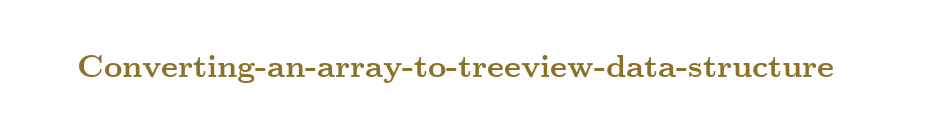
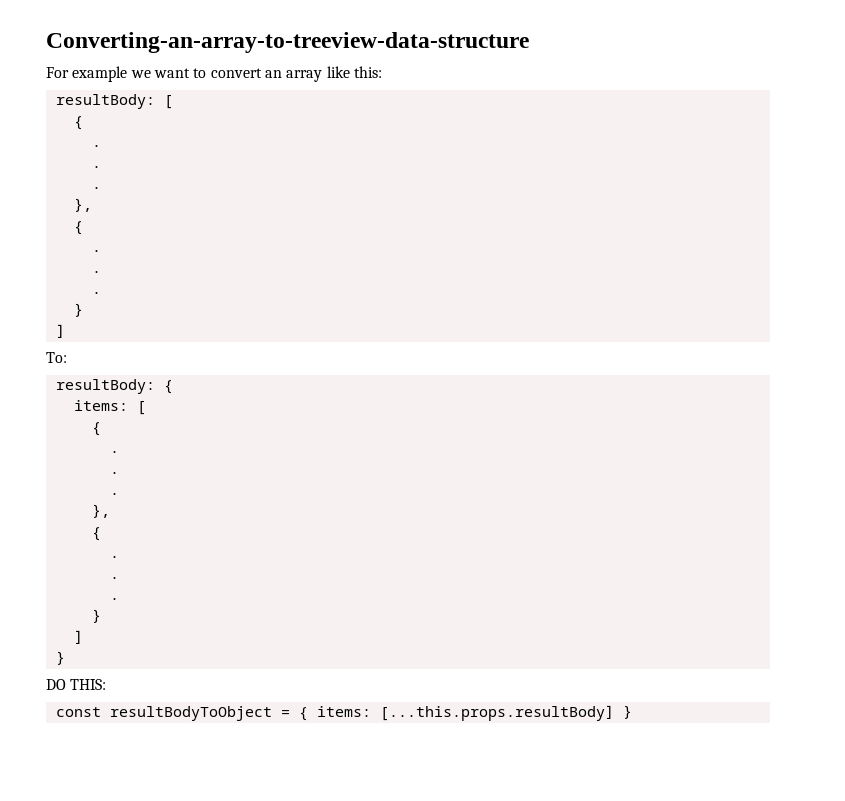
+ For example we want to convert an array like this:
+ resultBody: [
+ {
+ .
+ .
+ .
+ },
+ {
+ .
+ .
+ .
+ }
+ ]
+ To:
+ resultBody: {
+ items: [
+ {
+ .
+ .
+ .
+ },
+ {
+ .
+ .
+ .
+ }
+ ]
+ }
+ DO THIS:
+ const resultBodyToObject = { items: [...this.props.resultBody] }

